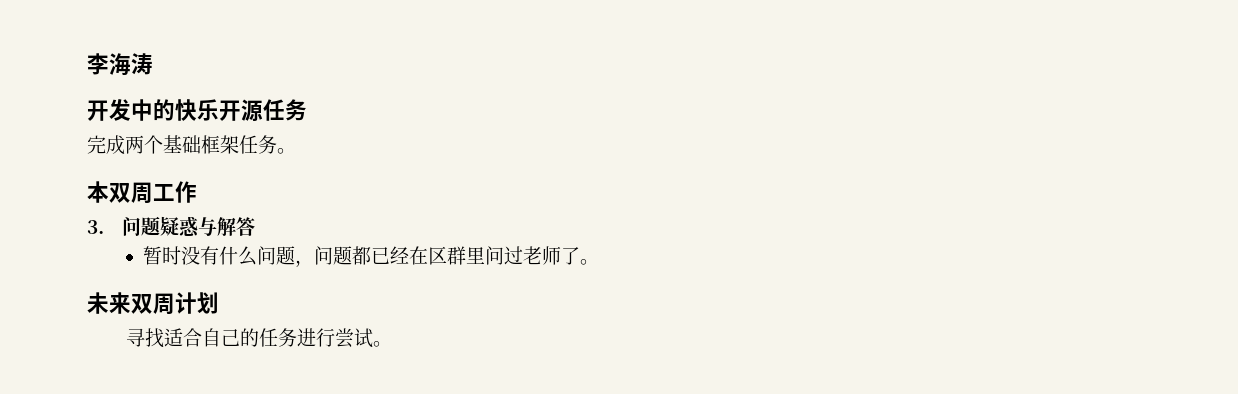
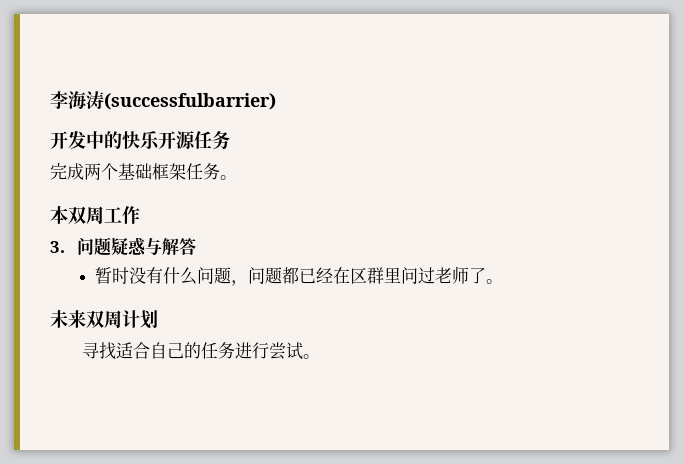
- 李海涛
+ 李海涛(successfulbarrier)

